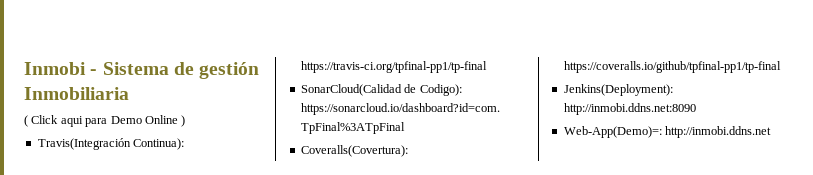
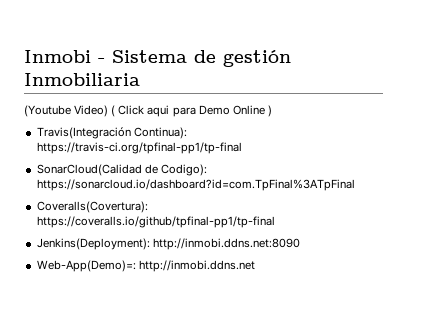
- ( Click aqui para Demo Online )
+ (Youtube Video) ( Click aqui para Demo Online )

